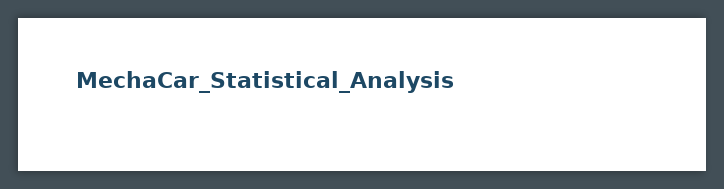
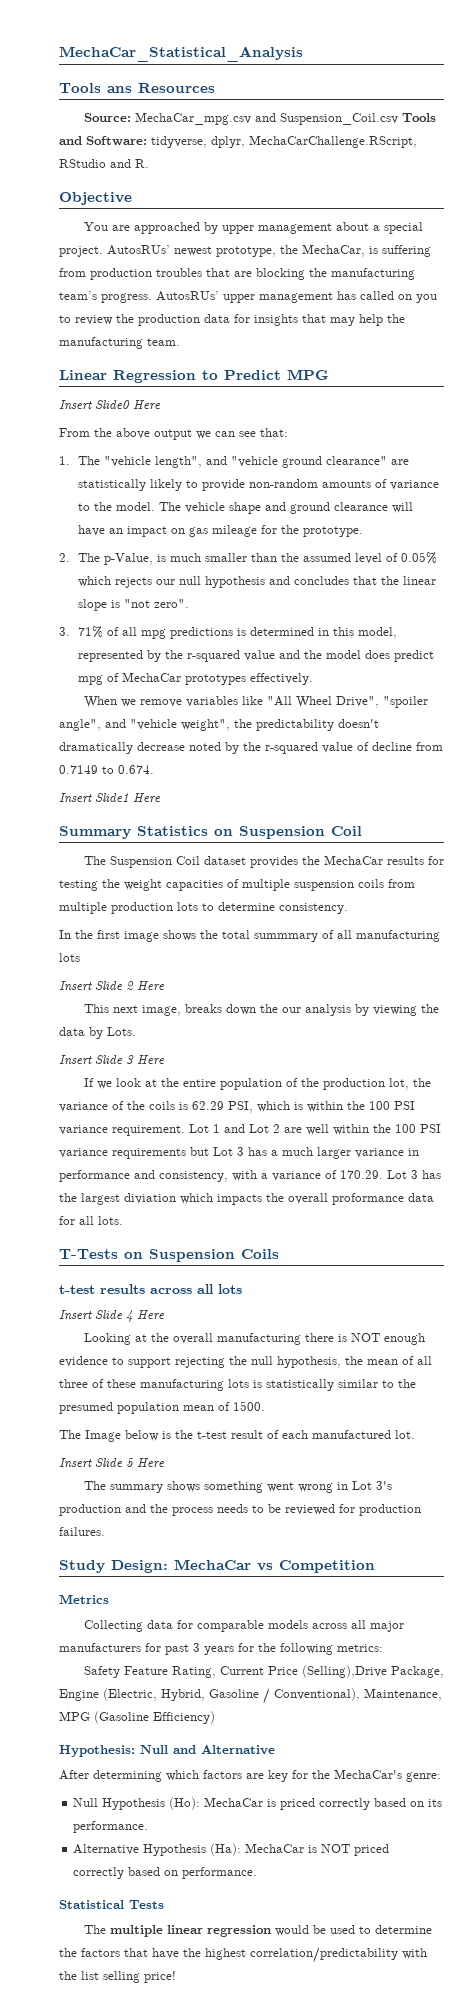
+ Tools ans Resources
+ Source: MechaCar_mpg.csv and Suspension_Coil.csv Tools and Software: tidyverse, dplyr, MechaCarChallenge.RScript, RStudio and R.
+ Objective
+ You are approached by upper management about a special project. AutosRUs’ newest prototype, the MechaCar, is suffering from production troubles that are blocking the manufacturing team’s progress. AutosRUs’ upper management has called on you to review the production data for insights that may help the manufacturing team.
+ Linear Regression to Predict MPG
+ Insert Slide0 Here
+ From the above output we can see that:
+ 1. The "vehicle length", and "vehicle ground clearance" are statistically likely to provide non-random amounts of variance to the model. The vehicle shape and ground clearance will have an impact on gas mileage for the prototype.
+ 2. The p-Value, is much smaller than the assumed level of 0.05% which rejects our null hypothesis and concludes that the linear slope is "not zero".
+ 3. 71% of all mpg predictions is determined in this model, represented by the r-squared value and the model does predict mpg of MechaCar prototypes effectively.
+ When we remove variables like "All Wheel Drive", "spoiler angle", and "vehicle weight", the predictability doesn't dramatically decrease noted by the r-squared value of decline from 0.7149 to 0.674.
+ Insert Slide1 Here
+ Summary Statistics on Suspension Coil
+ The Suspension Coil dataset provides the MechaCar results for testing the weight capacities of multiple suspension coils from multiple production lots to determine consistency.
+ In the first image shows the total summmary of all manufacturing lots
+ Insert Slide 2 Here
+ This next image, breaks down the our analysis by viewing the data by Lots.
+ Insert Slide 3 Here
+ If we look at the entire population of the production lot, the variance of the coils is 62.29 PSI, which is within the 100 PSI variance requirement. Lot 1 and Lot 2 are well within the 100 PSI variance requirements but Lot 3 has a much larger variance in performance and consistency, with a variance of 170.29. Lot 3 has the largest diviation which impacts the overall proformance data for all lots.
+ T-Tests on Suspension Coils
+ t-test results across all lots
+ Insert Slide 4 Here
+ Looking at the overall manufacturing there is NOT enough evidence to support rejecting the null hypothesis, the mean of all three of these manufacturing lots is statistically similar to the presumed population mean of 1500.
+ The Image below is the t-test result of each manufactured lot.
+ Insert Slide 5 Here
+ The summary shows something went wrong in Lot 3's production and the process needs to be reviewed for production failures.
+ Study Design: MechaCar vs Competition
+ Metrics
+ Collecting data for comparable models across all major manufacturers for past 3 years for the following metrics:
+ Safety Feature Rating, Current Price (Selling),Drive Package, Engine (Electric, Hybrid, Gasoline / Conventional), Maintenance, MPG (Gasoline Efficiency)
+ Hypothesis: Null and Alternative
+ After determining which factors are key for the MechaCar's genre:
+ Null Hypothesis (Ho): MechaCar is priced correctly based on its performance.
+ Alternative Hypothesis (Ha): MechaCar is NOT priced correctly based on performance.
+ Statistical Tests
+ The multiple linear regression would be used to determine the factors that have the highest correlation/predictability with the list selling price!

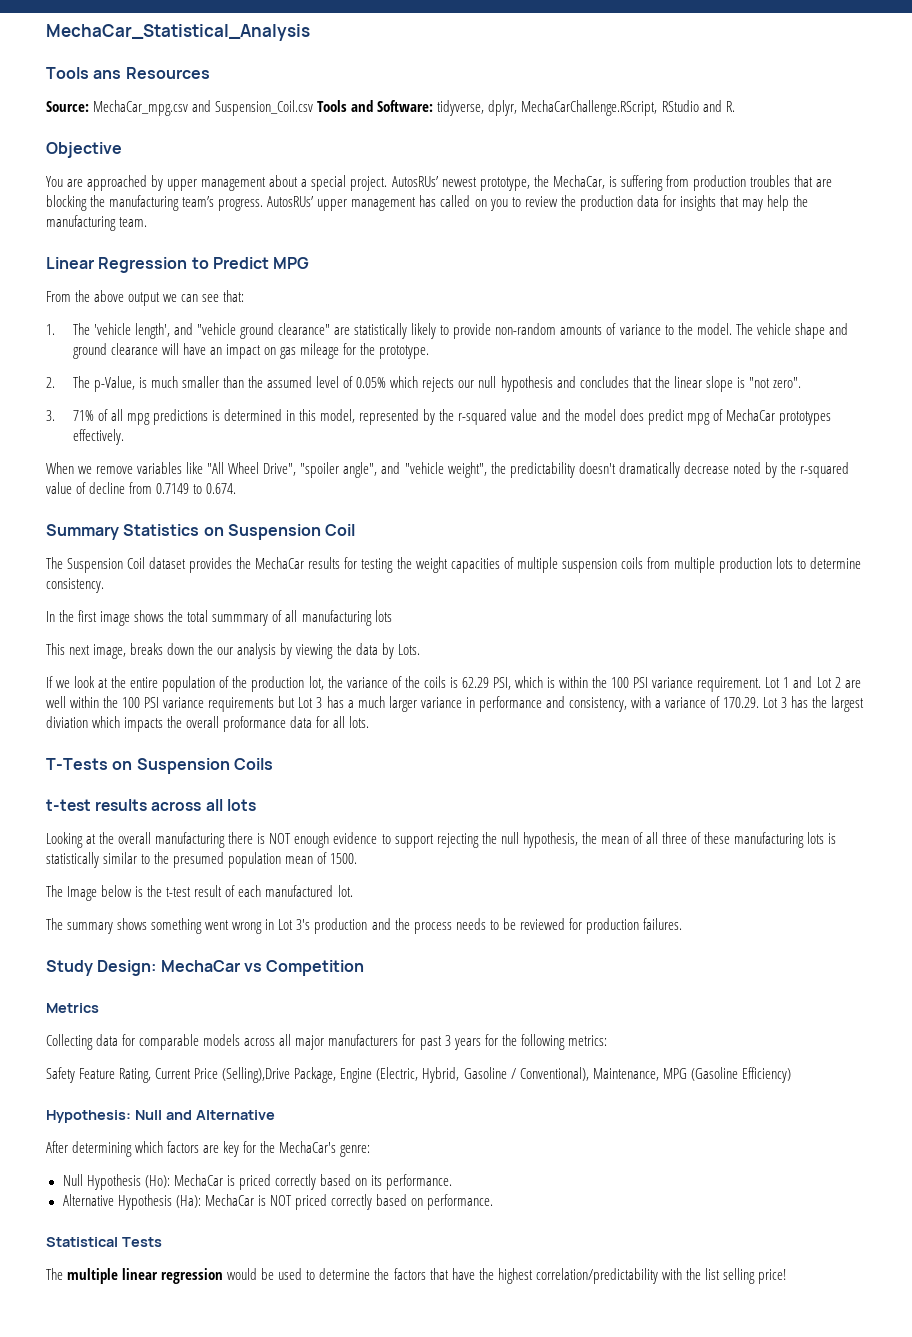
- Insert Slide0 Here
- 1. The "vehicle length", and "vehicle ground clearance" are statistically likely to provide non-random amounts of variance to the model.
+ 1. The 'vehicle length', and "vehicle ground clearance" are statistically likely to provide non-random amounts of variance to the model.
- Insert Slide1 Here
- Insert Slide 2 Here
- Insert Slide 3 Here
- Insert Slide 4 Here
- Insert Slide 5 Here

